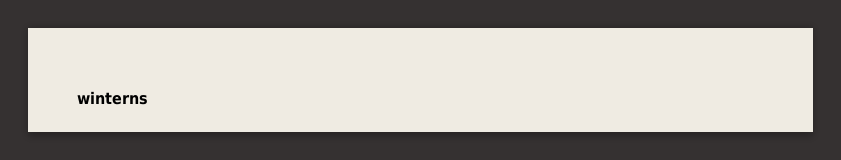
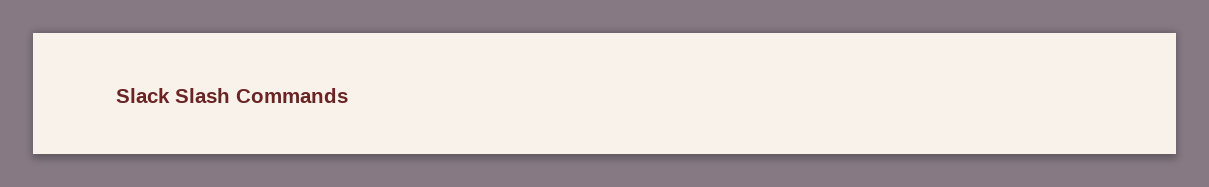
- winterns
+ Slack Slash Commands

